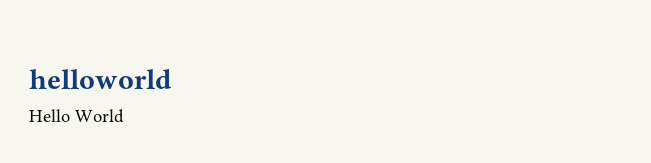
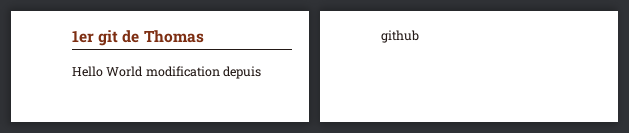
- helloworld
+ 1er git de Thomas
- Hello World
+ Hello World modification depuis github

